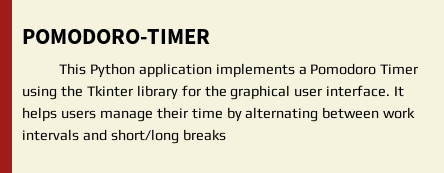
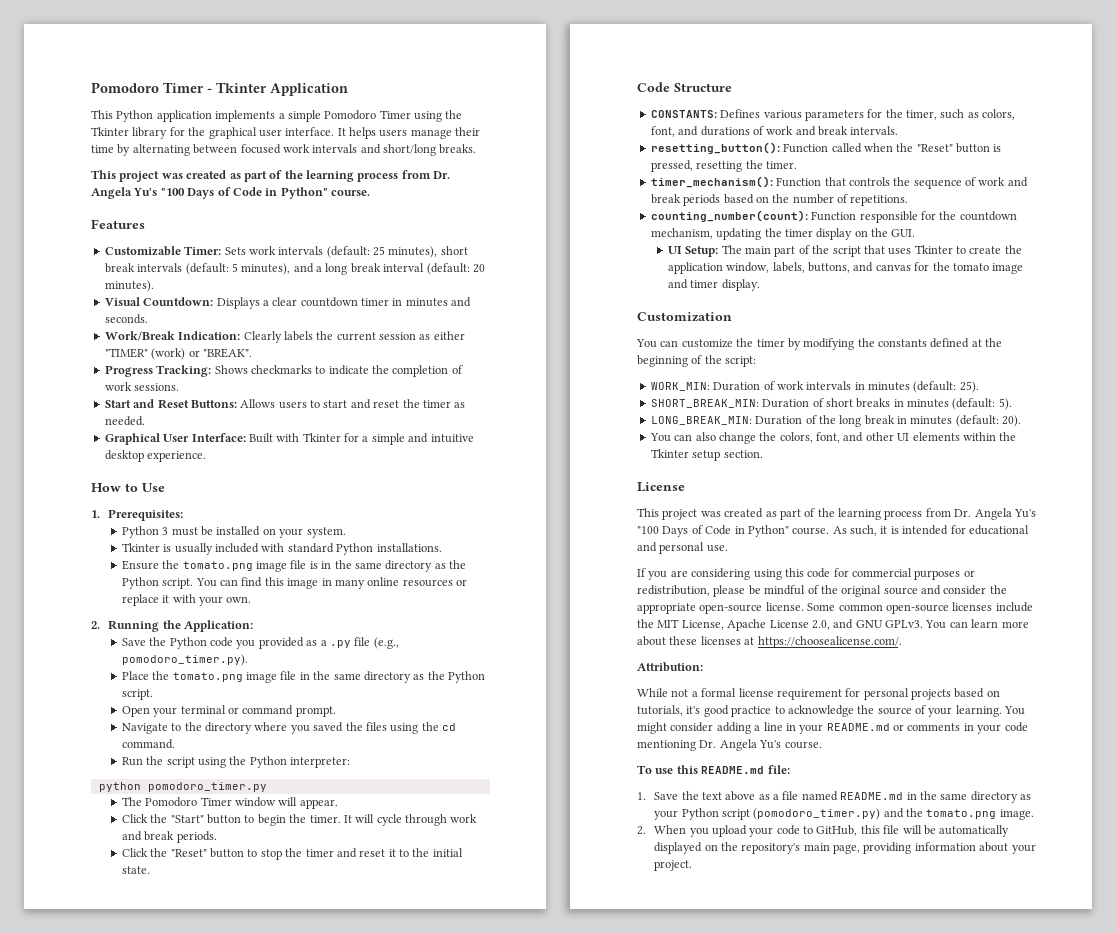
- POMODORO-TIMER
+ Pomodoro Timer - Tkinter Application
- This Python application implements a Pomodoro Timer using the Tkinter library for the graphical user interface.
+ This Python application implements a simple Pomodoro Timer using the Tkinter library for the graphical user interface.
- It helps users manage their time by alternating between work intervals and short/long breaks
+ It helps users manage their time by alternating between focused work intervals and short/long breaks.
+ This project was created as part of the learning process from Dr. Angela Yu's "100 Days of Code in Python" course.
+ Features
+ Customizable Timer: Sets work intervals (default: 25 minutes), short break intervals (default: 5 minutes), and a long break interval (default: 20 minutes).
+ Visual Countdown: Displays a clear countdown timer in minutes and seconds.
+ Work/Break Indication: Clearly labels the current session as either "TIMER" (work) or "BREAK".
+ Progress Tracking: Shows checkmarks to indicate the completion of work sessions.
+ Start and Reset Buttons: Allows users to start and reset the timer as needed.
+ Graphical User Interface: Built with Tkinter for a simple and intuitive desktop experience.
+ How to Use
+ 1. Prerequisites:
+ Python 3 must be installed on your system.
+ Tkinter is usually included with standard Python installations.
+ Ensure the tomato.png image file is in the same directory as the Python script. You can find this image in many online resources or replace it with your own.
+ 2. Running the Application:
+ Save the Python code you provided as a .py file (e.g., pomodoro_timer.py).
+ Place the tomato.png image file in the same directory as the Python script.
+ Open your terminal or command prompt.
+ Navigate to the directory where you saved the files using the cd command.
+ Run the script using the Python interpreter:
+ python pomodoro_timer.py
+ The Pomodoro Timer window will appear.
+ Click the "Start" button to begin the timer. It will cycle through work and break periods.
+ Click the "Reset" button to stop the timer and reset it to the initial state.
+ Code Structure
+ CONSTANTS: Defines various parameters for the timer, such as colors, font, and durations of work and break intervals.
+ resetting_button(): Function called when the "Reset" button is pressed, resetting the timer.
+ timer_mechanism(): Function that controls the sequence of work and break periods based on the number of repetitions.
+ counting_number(count): Function responsible for the countdown mechanism, updating the timer display on the GUI.
+ UI Setup: The main part of the script that uses Tkinter to create the application window, labels, buttons, and canvas for the tomato image and timer display.
+ Customization
+ You can customize the timer by modifying the constants defined at the beginning of the script:
+ WORK_MIN: Duration of work intervals in minutes (default: 25).
+ SHORT_BREAK_MIN: Duration of short breaks in minutes (default: 5).
+ LONG_BREAK_MIN: Duration of the long break in minutes (default: 20).
+ You can also change the colors, font, and other UI elements within the Tkinter setup section.
+ License
+ This project was created as part of the learning process from Dr. Angela Yu's "100 Days of Code in Python" course. As such, it is intended for educational and personal use.
+ If you are considering using this code for commercial purposes or redistribution, please be mindful of the original source and consider the appropriate open-source license. Some common open-source licenses include the MIT License, Apache License 2.0, and GNU GPLv3. You can learn more about these licenses at https://choosealicense.com/.
+ Attribution:
+ While not a formal license requirement for personal projects based on tutorials, it's good practice to acknowledge the source of your learning. You might consider adding a line in your README.md or comments in your code mentioning Dr. Angela Yu's course.
+ To use this README.md file:
+ 1. Save the text above as a file named README.md in the same directory as your Python script (pomodoro_timer.py) and the tomato.png image.
+ 2. When you upload your code to GitHub, this file will be automatically displayed on the repository's main page, providing information about your project.

